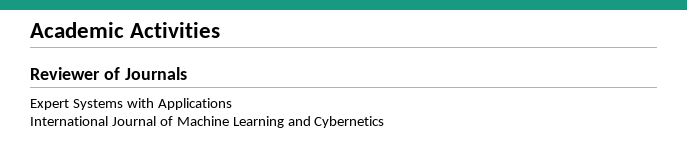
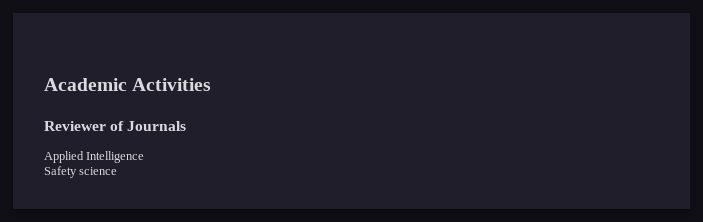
- Expert Systems with Applications
- International Journal of Machine Learning and Cybernetics
+ Applied Intelligence
+ Safety science

